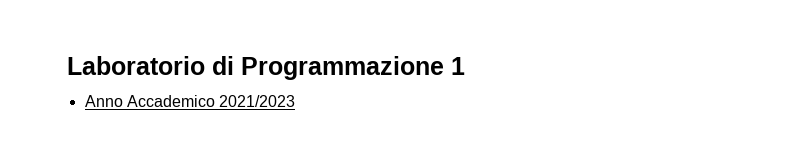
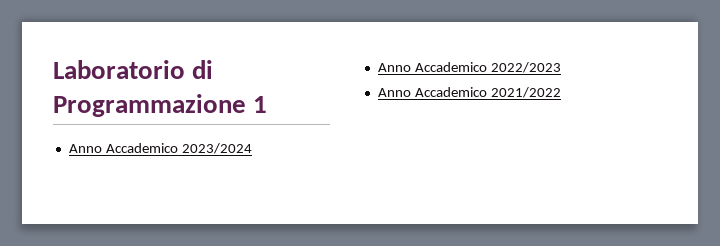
- Anno Accademico 2021/2023
+ Anno Accademico 2023/2024
+ Anno Accademico 2022/2023
+ Anno Accademico 2021/2022

